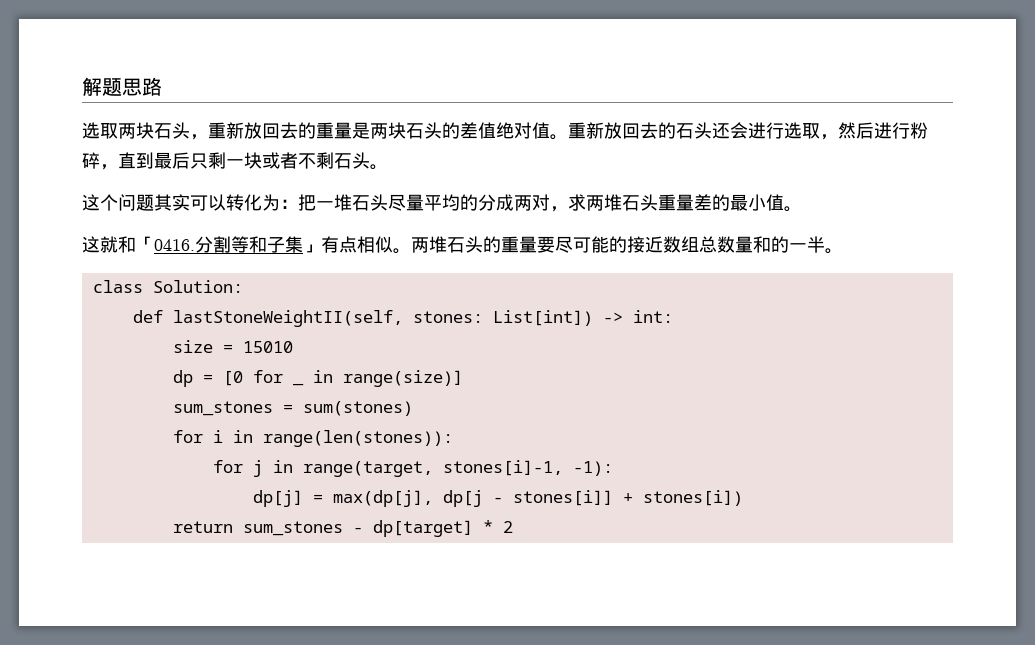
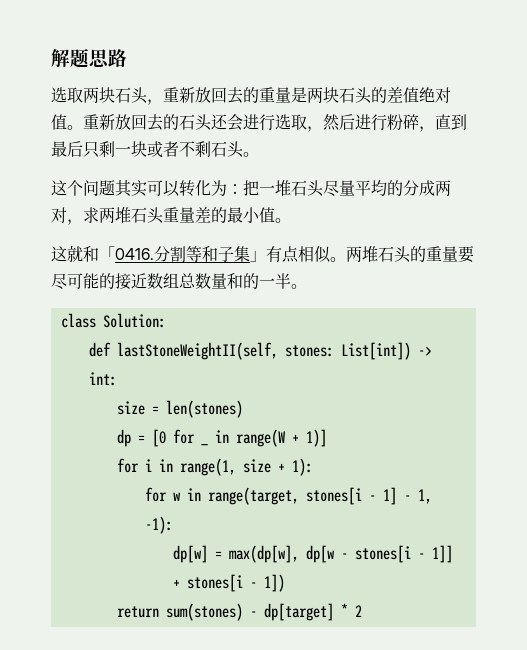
- size = 15010
+ size = len(stones)
- dp = [0 for _ in range(size)]
- sum_stones = sum(stones)
+ dp = [0 for _ in range(W + 1)]
- for i in range(len(stones)):
- for j in range(target, stones[i]-1, -1):
- dp[j] = max(dp[j], dp[j - stones[i]] + stones[i])
+ for i in range(1, size + 1):
+ for w in range(target, stones[i - 1] - 1, -1):
+ dp[w] = max(dp[w], dp[w - stones[i - 1]] + stones[i - 1])
- return sum_stones - dp[target] * 2
+ return sum(stones) - dp[target] * 2

